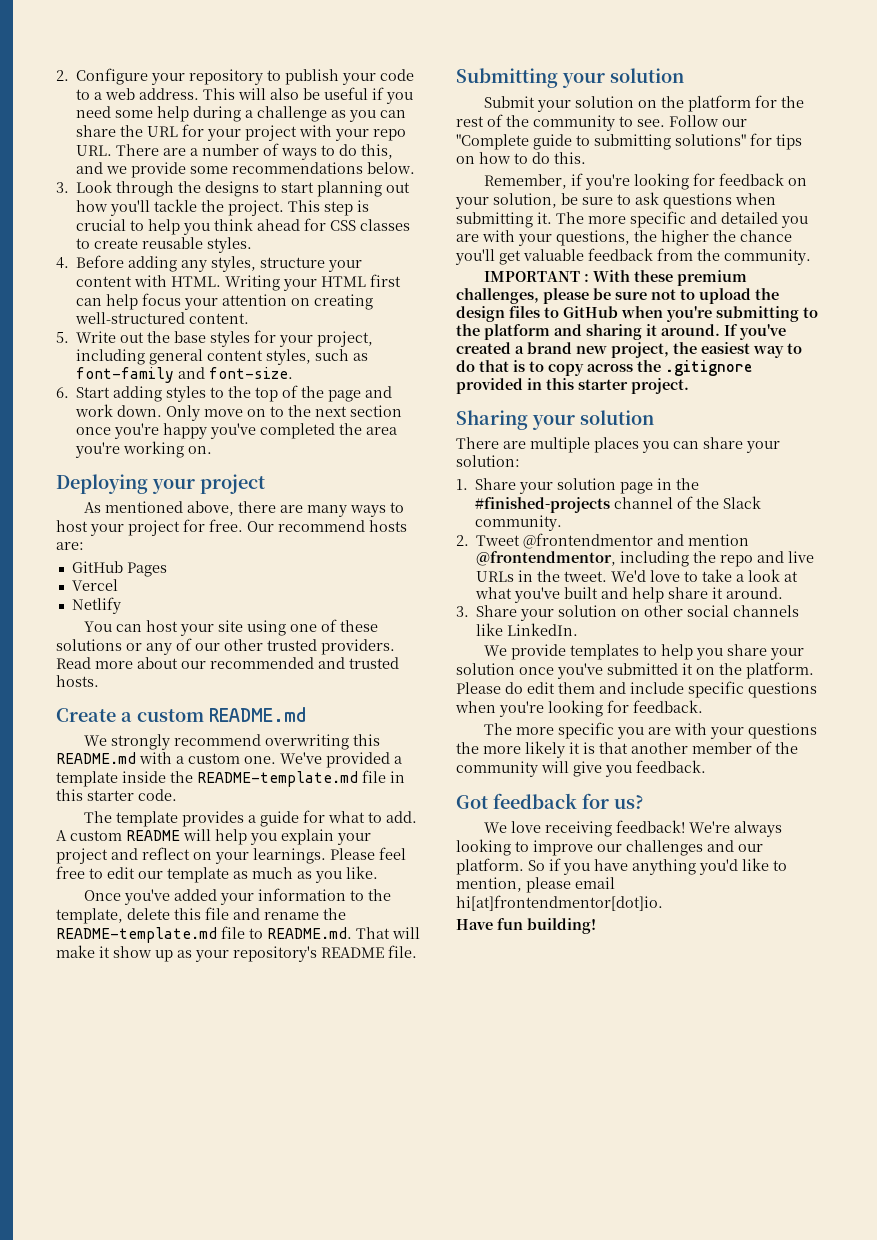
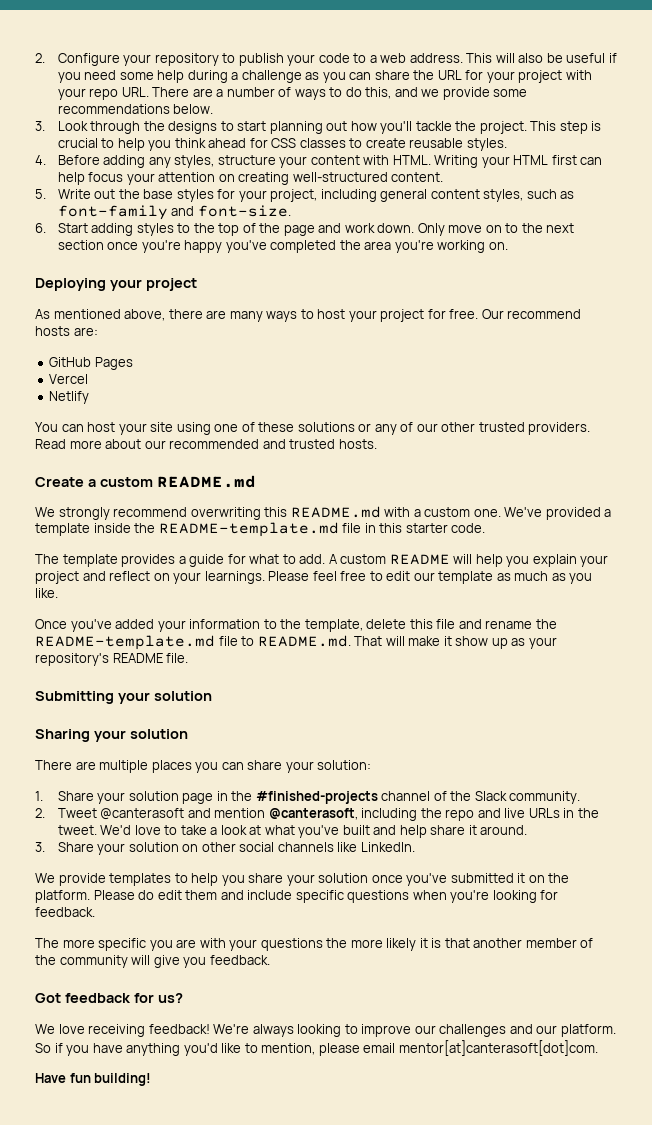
- Submit your solution on the platform for the rest of the community to see. Follow our "Complete guide to submitting solutions" for tips on how to do this.
- Remember, if you're looking for feedback on your solution, be sure to ask questions when submitting it. The more specific and detailed you are with your questions, the higher the chance you'll get valuable feedback from the community.
- IMPORTANT : With these premium challenges, please be sure not to upload the design files to GitHub when you're submitting to the platform and sharing it around. If you've created a brand new project, the easiest way to do that is to copy across the .gitignore provided in this starter project.
- 2. Tweet @frontendmentor and mention @frontendmentor, including the repo and live URLs in the tweet.
+ 2. Tweet @canterasoft and mention @canterasoft, including the repo and live URLs in the tweet.
- So if you have anything you'd like to mention, please email hi[at]frontendmentor[dot]io.
+ So if you have anything you'd like to mention, please email mentor[at]canterasoft[dot]com.

